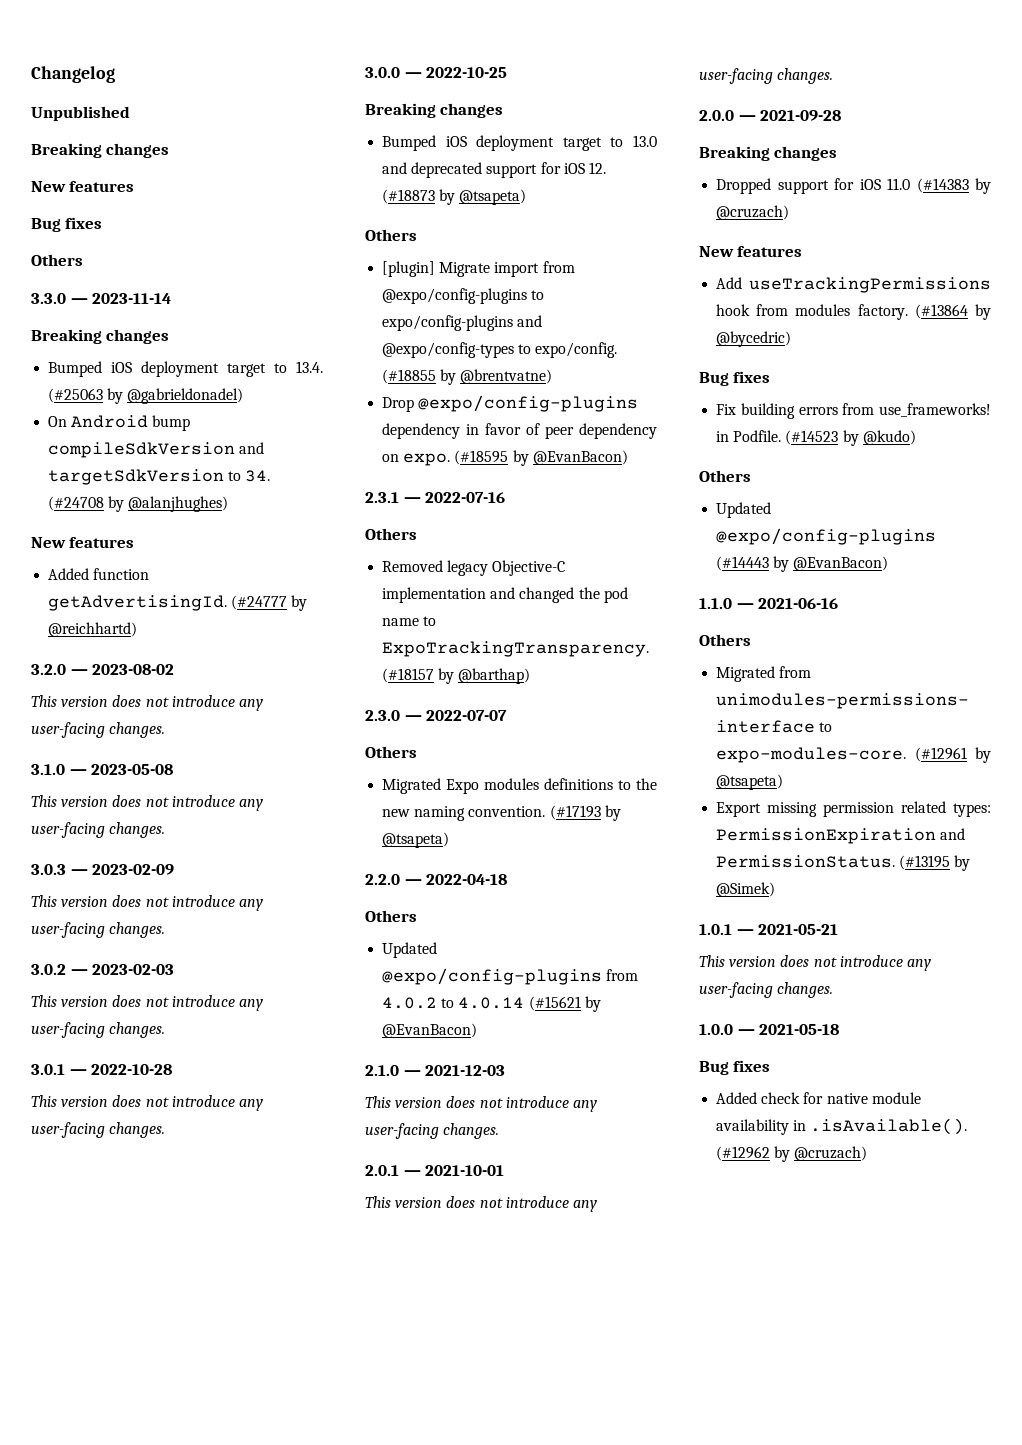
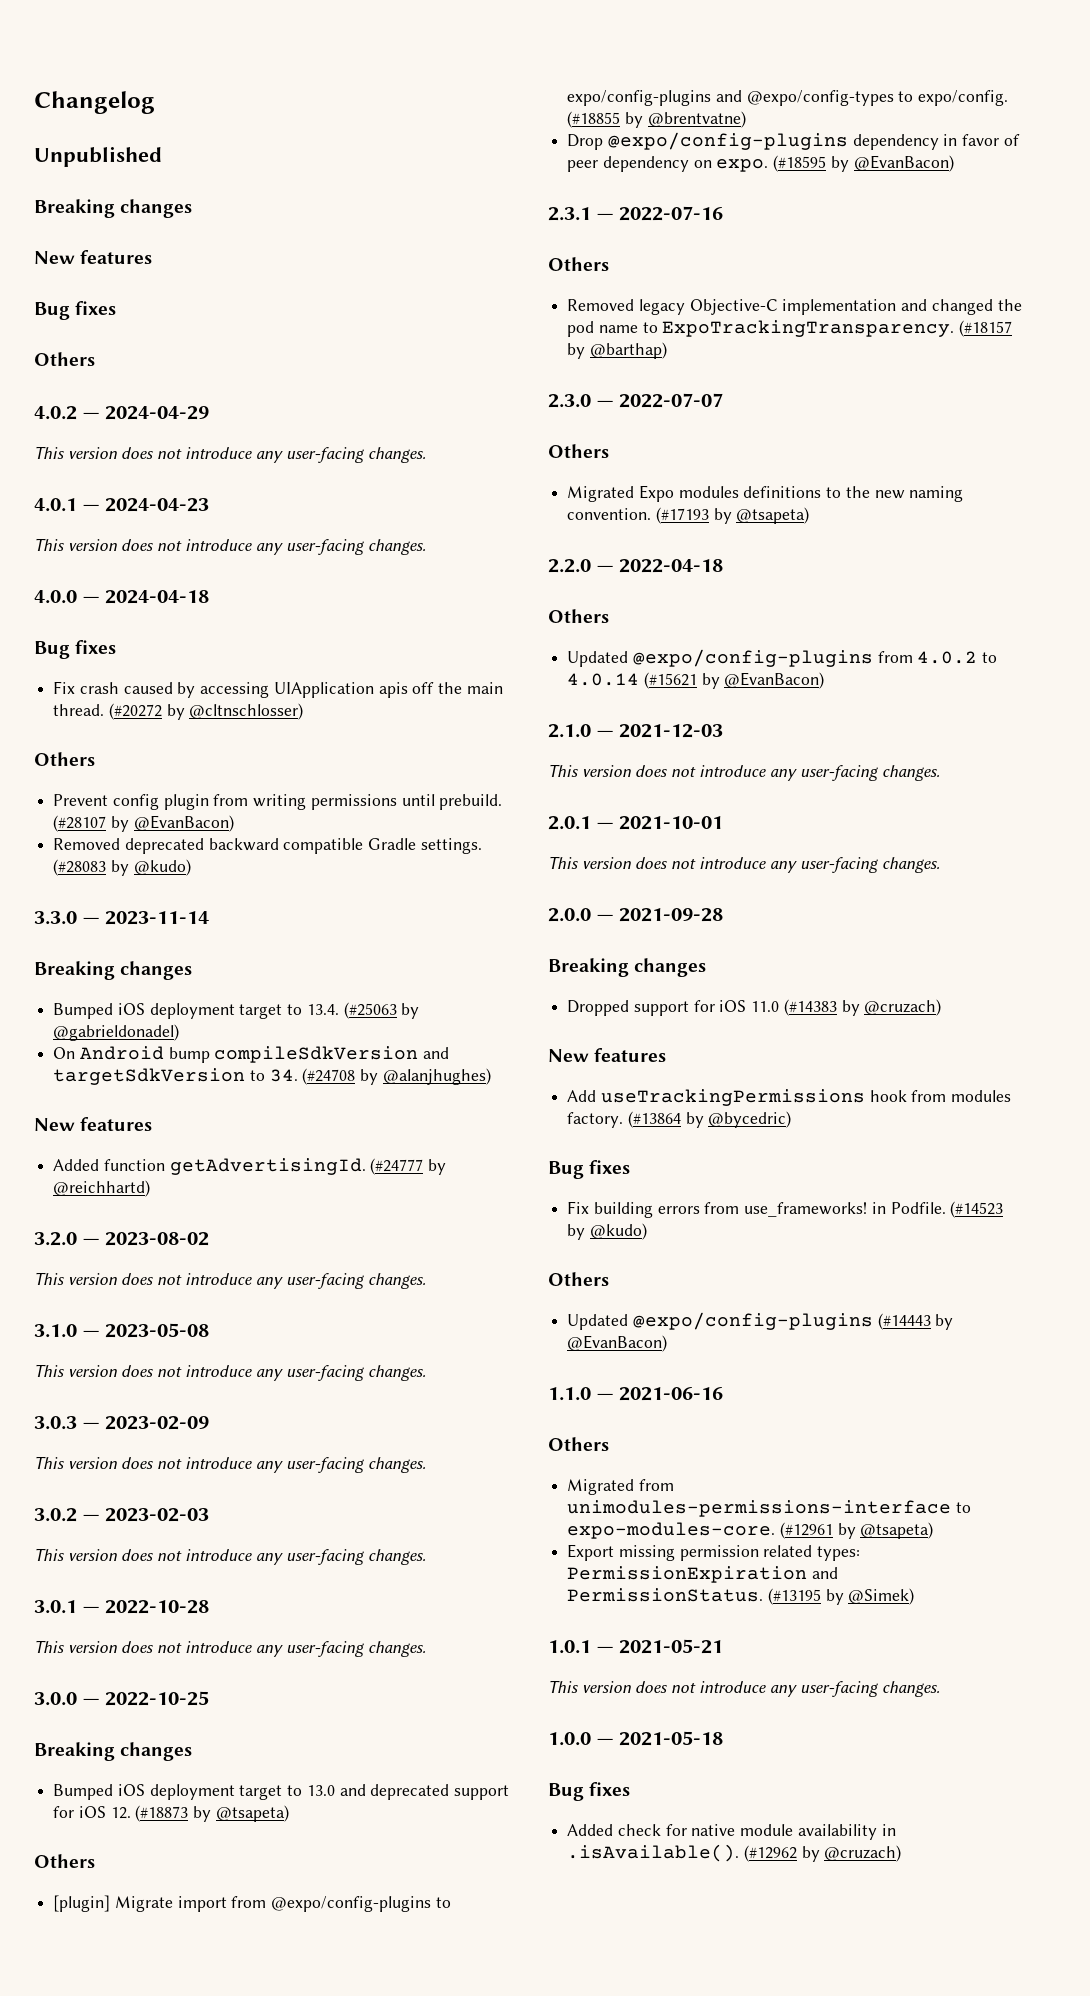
+ 4.0.2 — 2024-04-29
+ This version does not introduce any user-facing changes.
+ 4.0.1 — 2024-04-23
+ This version does not introduce any user-facing changes.
+ 4.0.0 — 2024-04-18
+ Bug fixes
+ Fix crash caused by accessing UIApplication apis off the main thread. (#20272 by @cltnschlosser)
+ Others
+ Prevent config plugin from writing permissions until prebuild. (#28107 by @EvanBacon)
+ Removed deprecated backward compatible Gradle settings. (#28083 by @kudo)

